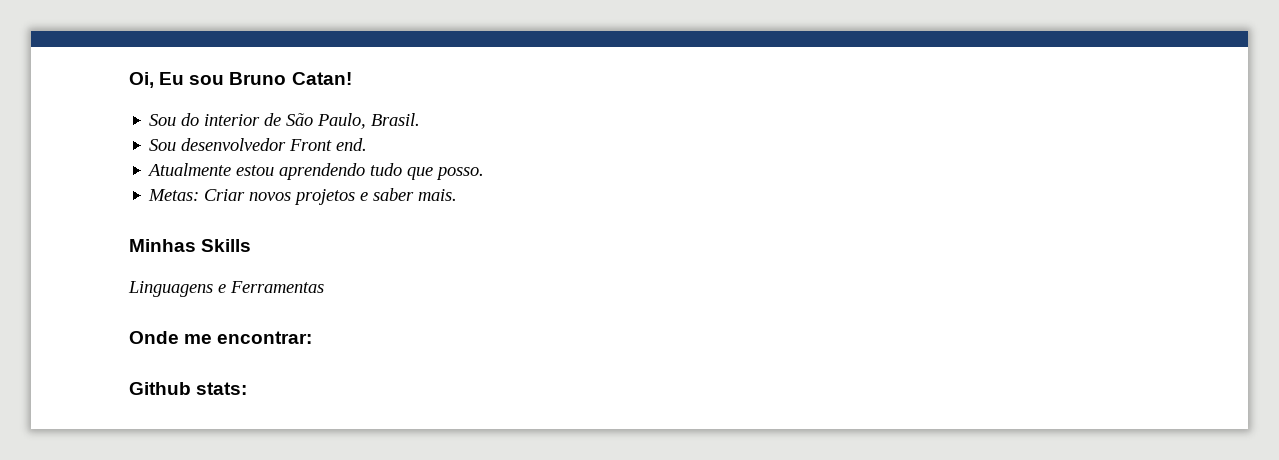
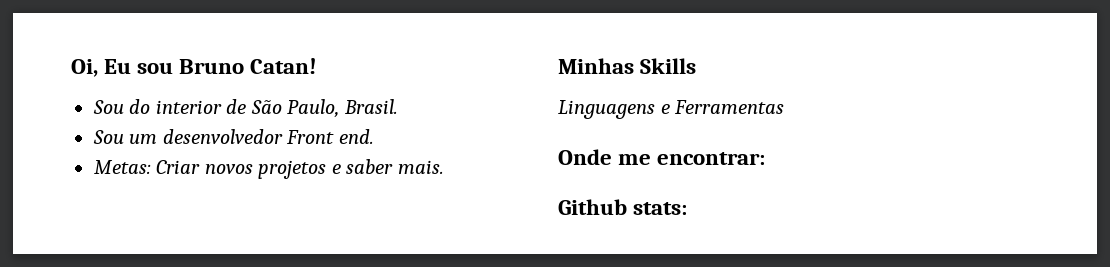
- Sou desenvolvedor Front end.
+ Sou um desenvolvedor Front end.
- Atualmente estou aprendendo tudo que posso.

